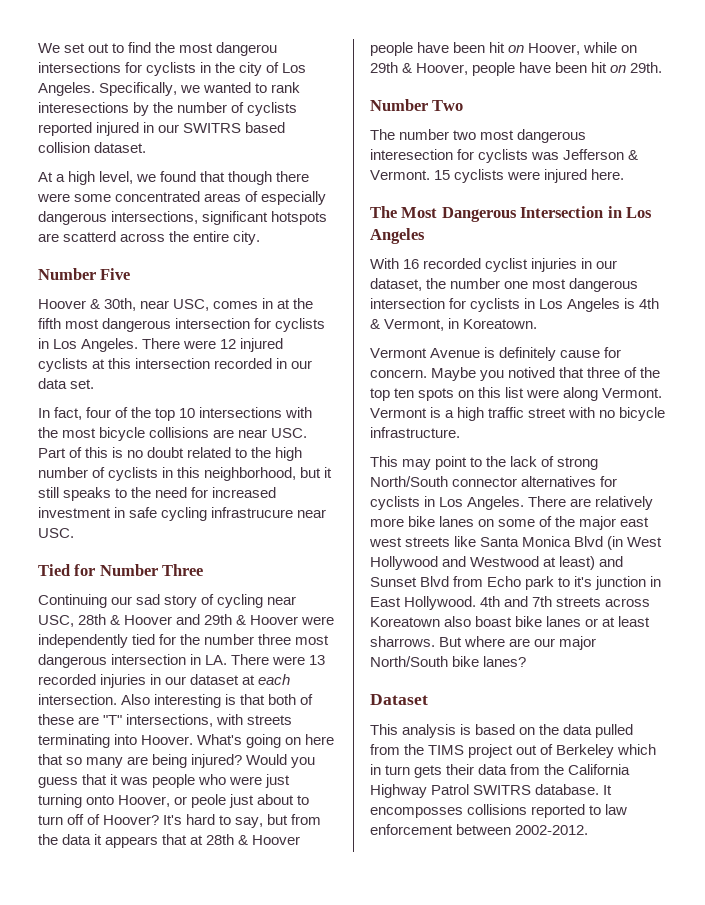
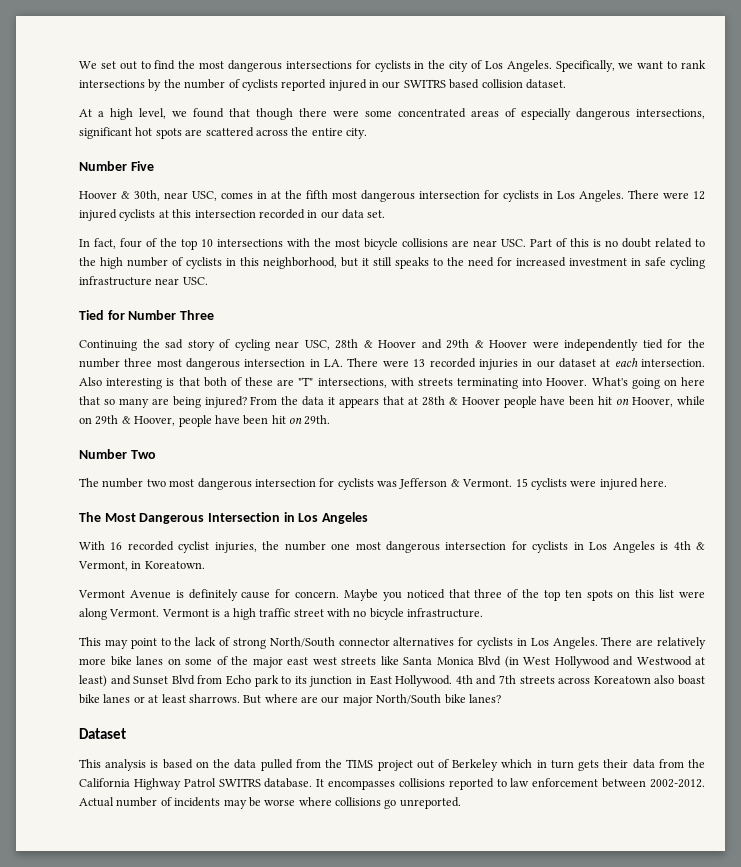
- We set out to find the most dangerou intersections for cyclists in the city of Los Angeles.
+ We set out to find the most dangerous intersections for cyclists in the city of Los Angeles.
- Specifically, we wanted to rank interesections by the number of cyclists reported injured in our SWITRS based collision dataset.
+ Specifically, we want to rank intersections by the number of cyclists reported injured in our SWITRS based collision dataset.
- At a high level, we found that though there were some concentrated areas of especially dangerous intersections, significant hotspots are scatterd across the entire city.
+ At a high level, we found that though there were some concentrated areas of especially dangerous intersections, significant hot spots are scattered across the entire city.
- In fact, four of the top 10 intersections with the most bicycle collisions are near USC. Part of this is no doubt related to the high number of cyclists in this neighborhood, but it still speaks to the need for increased investment in safe cycling infrastrucure near USC.
+ In fact, four of the top 10 intersections with the most bicycle collisions are near USC. Part of this is no doubt related to the high number of cyclists in this neighborhood, but it still speaks to the need for increased investment in safe cycling infrastructure near USC.
- Continuing our sad story of cycling near USC, 28th & Hoover and 29th & Hoover were independently tied for the number three most dangerous intersection in LA. There were 13 recorded injuries in our dataset at each intersection.
+ Continuing the sad story of cycling near USC, 28th & Hoover and 29th & Hoover were independently tied for the number three most dangerous intersection in LA. There were 13 recorded injuries in our dataset at each intersection.
- Would you guess that it was people who were just turning onto Hoover, or peole just about to turn off of Hoover? It's hard to say, but from the data it appears that at 28th & Hoover people have been hit on Hoover, while on 29th & Hoover, people have been hit on 29th.
+ From the data it appears that at 28th & Hoover people have been hit on Hoover, while on 29th & Hoover, people have been hit on 29th.
- The number two most dangerous interesection for cyclists was Jefferson & Vermont.
+ The number two most dangerous intersection for cyclists was Jefferson & Vermont.
- With 16 recorded cyclist injuries in our dataset, the number one most dangerous intersection for cyclists in Los Angeles is 4th & Vermont, in Koreatown.
+ With 16 recorded cyclist injuries, the number one most dangerous intersection for cyclists in Los Angeles is 4th & Vermont, in Koreatown.
- Maybe you notived that three of the top ten spots on this list were along Vermont.
+ Maybe you noticed that three of the top ten spots on this list were along Vermont.
- There are relatively more bike lanes on some of the major east west streets like Santa Monica Blvd (in West Hollywood and Westwood at least) and Sunset Blvd from Echo park to it's junction in East Hollywood.
+ There are relatively more bike lanes on some of the major east west streets like Santa Monica Blvd (in West Hollywood and Westwood at least) and Sunset Blvd from Echo park to its junction in East Hollywood.
- It encomposses collisions reported to law enforcement between 2002-2012.
+ It encompasses collisions reported to law enforcement between 2002-2012.
+ Actual number of incidents may be worse where collisions go unreported.

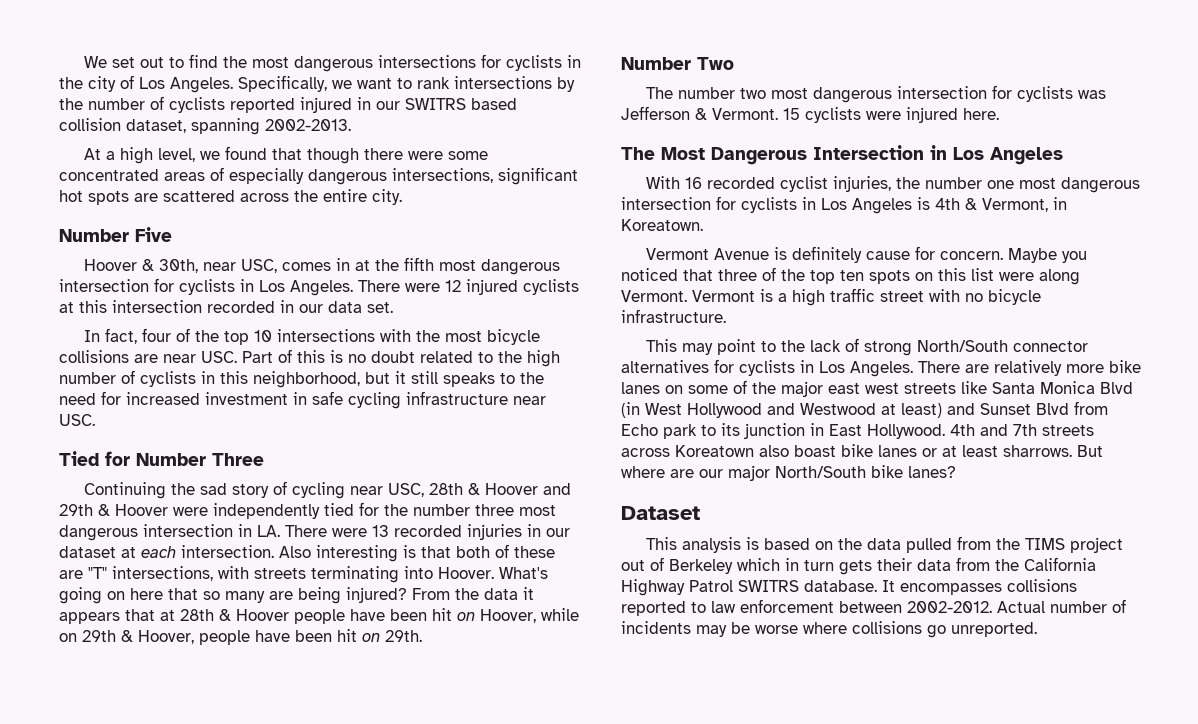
- Specifically, we want to rank intersections by the number of cyclists reported injured in our SWITRS based collision dataset.
+ Specifically, we want to rank intersections by the number of cyclists reported injured in our SWITRS based collision dataset, spanning 2002-2013.

